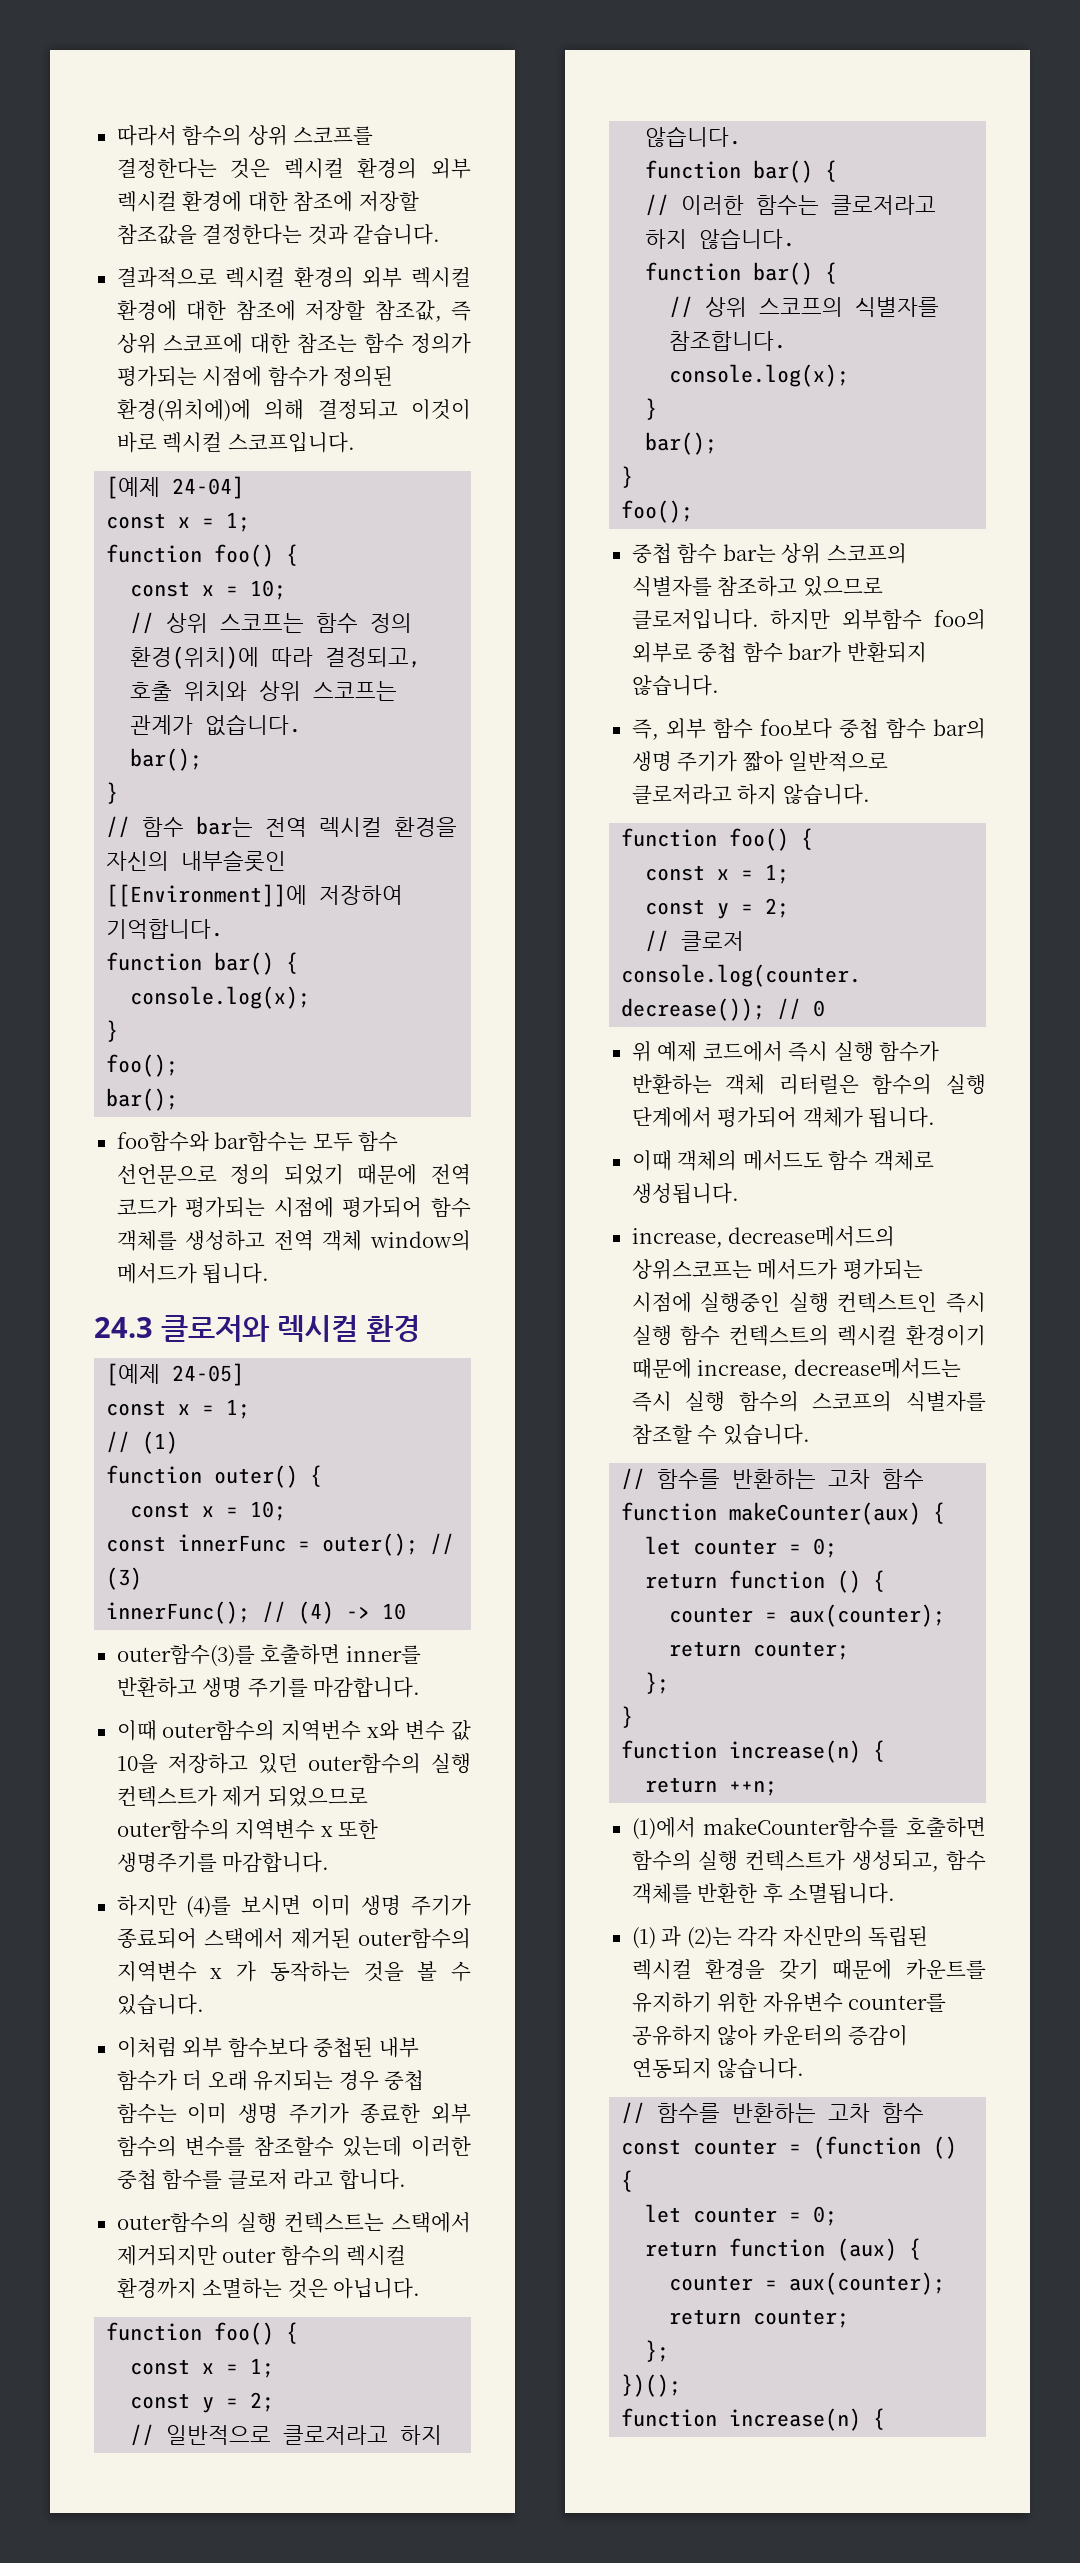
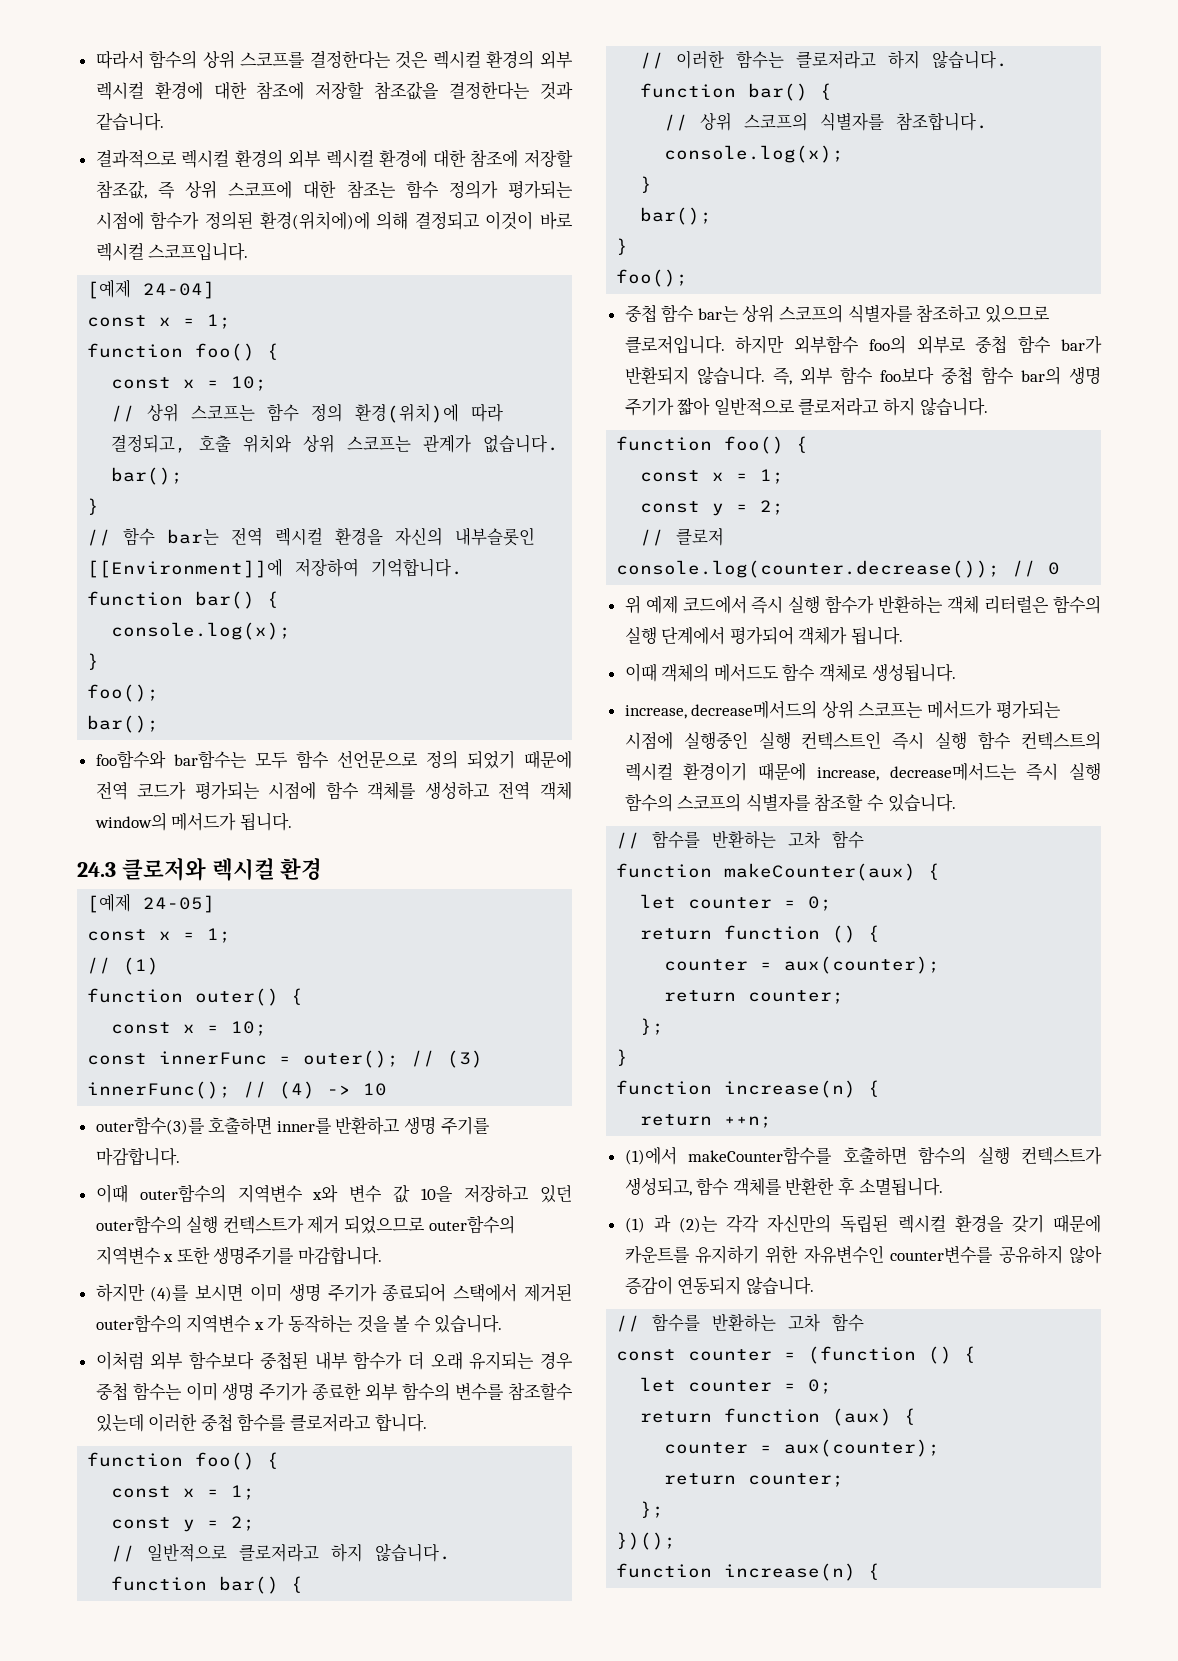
- foo함수와 bar함수는 모두 함수 선언문으로 정의 되었기 때문에 전역 코드가 평가되는 시점에 평가되어 함수 객체를 생성하고 전역 객체 window의 메서드가 됩니다.
+ foo함수와 bar함수는 모두 함수 선언문으로 정의 되었기 때문에 전역 코드가 평가되는 시점에 함수 객체를 생성하고 전역 객체 window의 메서드가 됩니다.
- 이때 outer함수의 지역번수 x와 변수 값 10을 저장하고 있던 outer함수의 실행 컨텍스트가 제거 되었으므로 outer함수의 지역변수 x 또한 생명주기를 마감합니다.
+ 이때 outer함수의 지역변수 x와 변수 값 10을 저장하고 있던 outer함수의 실행 컨텍스트가 제거 되었으므로 outer함수의 지역변수 x 또한 생명주기를 마감합니다.
- 이처럼 외부 함수보다 중첩된 내부 함수가 더 오래 유지되는 경우 중첩 함수는 이미 생명 주기가 종료한 외부 함수의 변수를 참조할수 있는데 이러한 중첩 함수를 클로저 라고 합니다.
+ 이처럼 외부 함수보다 중첩된 내부 함수가 더 오래 유지되는 경우 중첩 함수는 이미 생명 주기가 종료한 외부 함수의 변수를 참조할수 있는데 이러한 중첩 함수를 클로저라고 합니다.
- outer함수의 실행 컨텍스트는 스택에서 제거되지만 outer 함수의 렉시컬 환경까지 소멸하는 것은 아닙니다.
- 하지만 외부함수 foo의 외부로 중첩 함수 bar가 반환되지 않습니다.
- 즉, 외부 함수 foo보다 중첩 함수 bar의 생명 주기가 짧아 일반적으로 클로저라고 하지 않습니다.
+ 하지만 외부함수 foo의 외부로 중첩 함수 bar가 반환되지 않습니다. 즉, 외부 함수 foo보다 중첩 함수 bar의 생명 주기가 짧아 일반적으로 클로저라고 하지 않습니다.
- increase, decrease메서드의 상위스코프는 메서드가 평가되는 시점에 실행중인 실행 컨텍스트인 즉시 실행 함수 컨텍스트의 렉시컬 환경이기 때문에 increase, decrease메서드는 즉시 실행 함수의 스코프의 식별자를 참조할 수 있습니다.
+ increase, decrease메서드의 상위 스코프는 메서드가 평가되는 시점에 실행중인 실행 컨텍스트인 즉시 실행 함수 컨텍스트의 렉시컬 환경이기 때문에 increase, decrease메서드는 즉시 실행 함수의 스코프의 식별자를 참조할 수 있습니다.
- (1) 과 (2)는 각각 자신만의 독립된 렉시컬 환경을 갖기 때문에 카운트를 유지하기 위한 자유변수 counter를 공유하지 않아 카운터의 증감이 연동되지 않습니다.
+ (1) 과 (2)는 각각 자신만의 독립된 렉시컬 환경을 갖기 때문에 카운트를 유지하기 위한 자유변수인 counter변수를 공유하지 않아 증감이 연동되지 않습니다.

